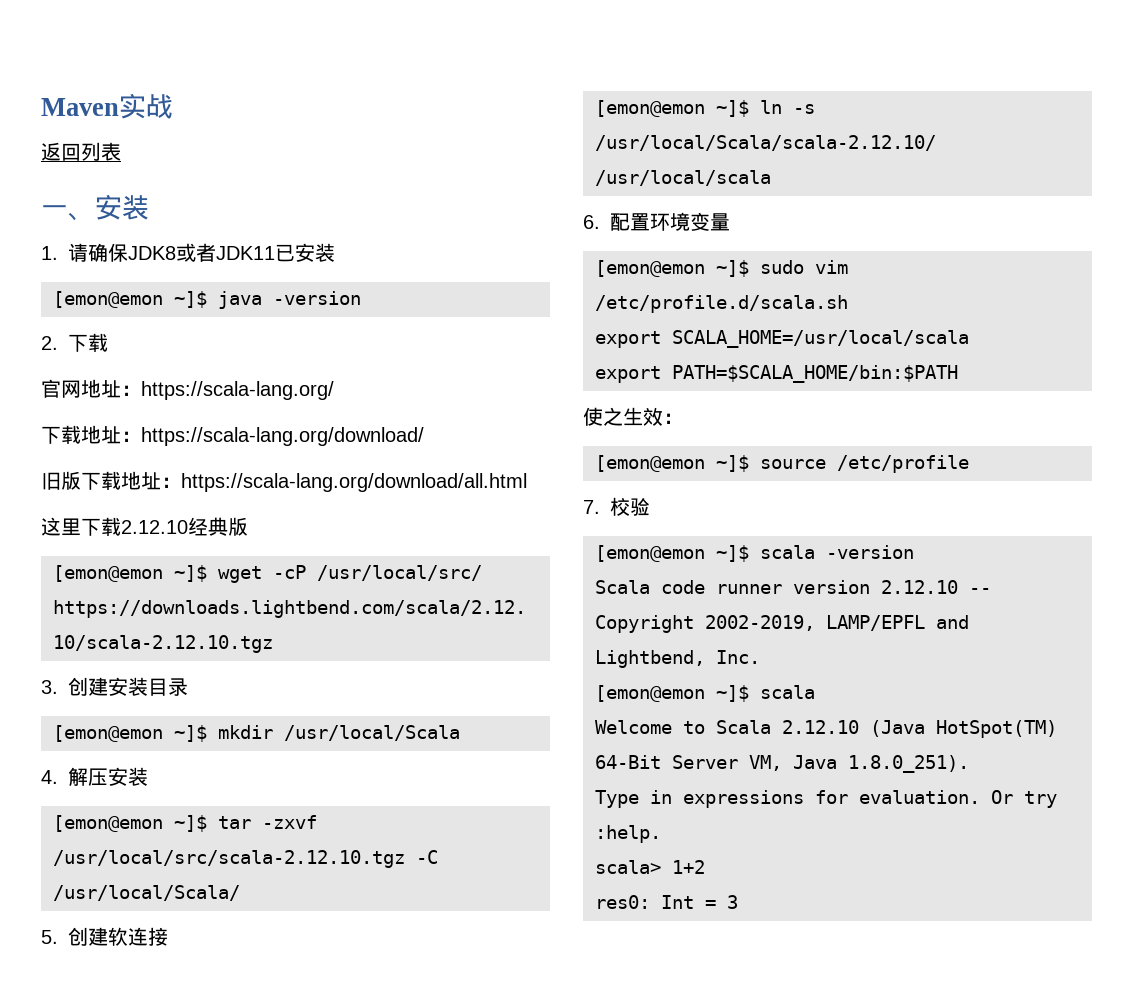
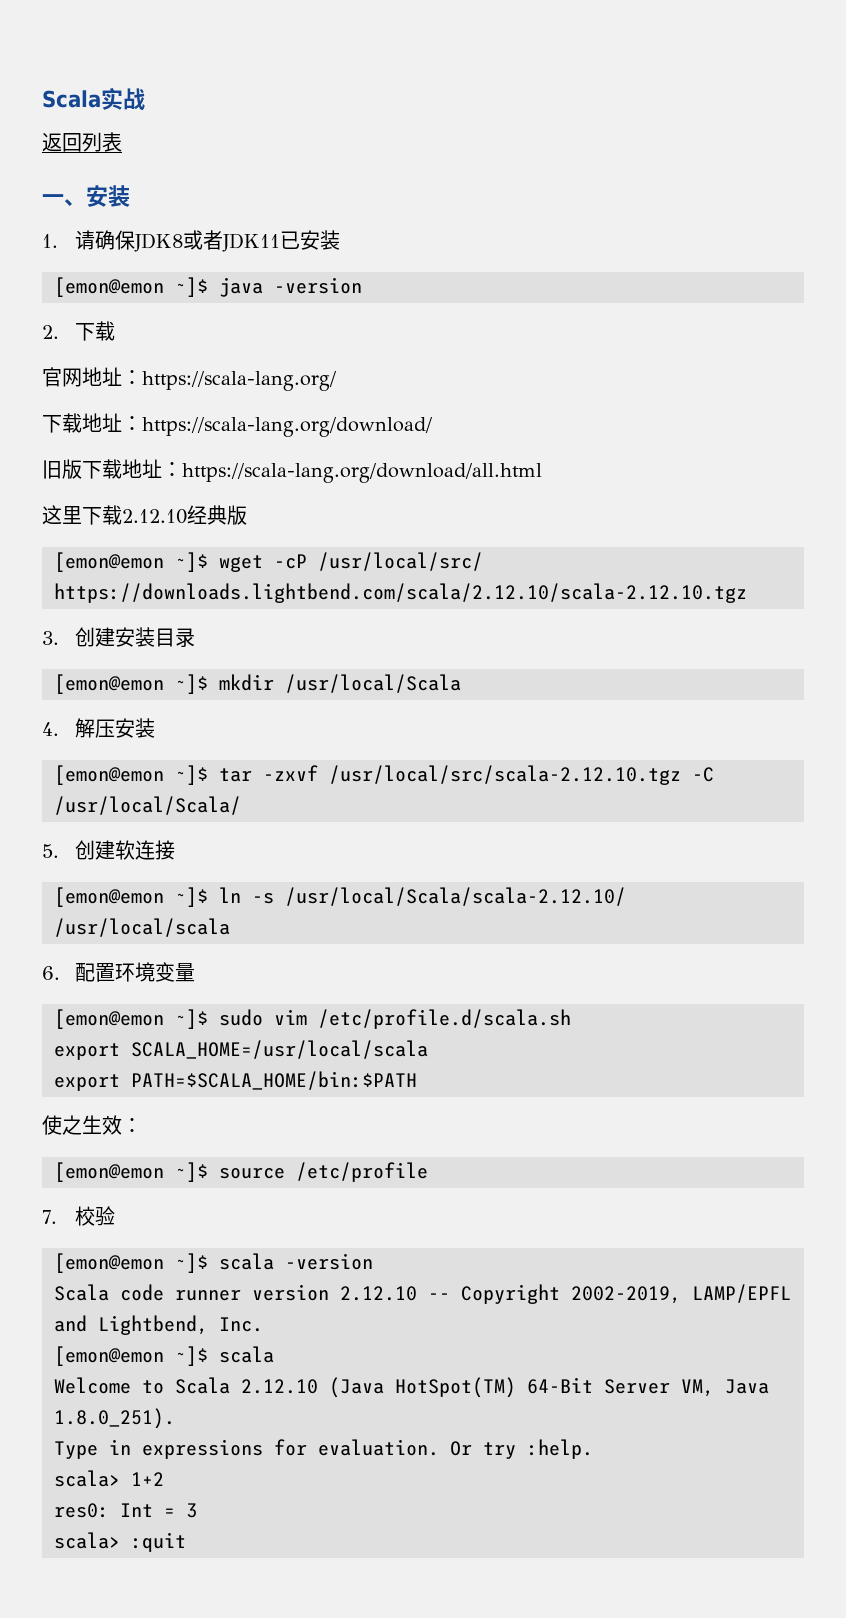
- Maven实战
+ Scala实战
+ scala> :quit

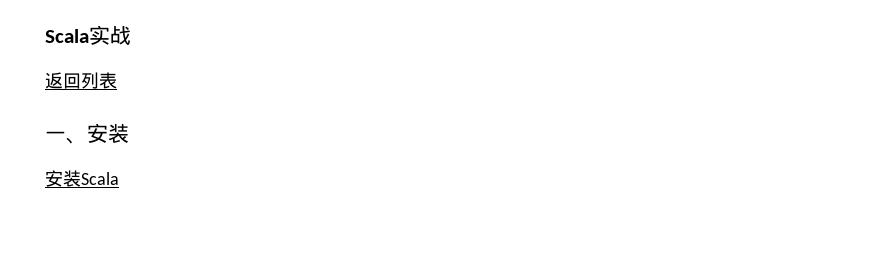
- 1.请确保JDK8或者JDK11已安装
- [emon@emon ~]$ java -version
- 2.下载
- 官网地址：https://scala-lang.org/
- 下载地址：https://scala-lang.org/download/
- 旧版下载地址：https://scala-lang.org/download/all.html
- 这里下载2.12.10经典版
- [emon@emon ~]$ wget -cP /usr/local/src/ https://downloads.lightbend.com/scala/2.12.10/scala-2.12.10.tgz
- 3.创建安装目录
- [emon@emon ~]$ mkdir /usr/local/Scala
- 4.解压安装
- [emon@emon ~]$ tar -zxvf /usr/local/src/scala-2.12.10.tgz -C /usr/local/Scala/
- 5.创建软连接
- [emon@emon ~]$ ln -s /usr/local/Scala/scala-2.12.10/ /usr/local/scala
- 6.配置环境变量
- [emon@emon ~]$ sudo vim /etc/profile.d/scala.sh
- export SCALA_HOME=/usr/local/scala
- export PATH=$SCALA_HOME/bin:$PATH
- 使之生效：
- [emon@emon ~]$ source /etc/profile
- 7.校验
- [emon@emon ~]$ scala -version
- Scala code runner version 2.12.10 -- Copyright 2002-2019, LAMP/EPFL and Lightbend, Inc.
- [emon@emon ~]$ scala
- Welcome to Scala 2.12.10 (Java HotSpot(TM) 64-Bit Server VM, Java 1.8.0_251).
- Type in expressions for evaluation. Or try :help.
- scala> 1+2
- res0: Int = 3
- scala> :quit
+ 安装Scala

